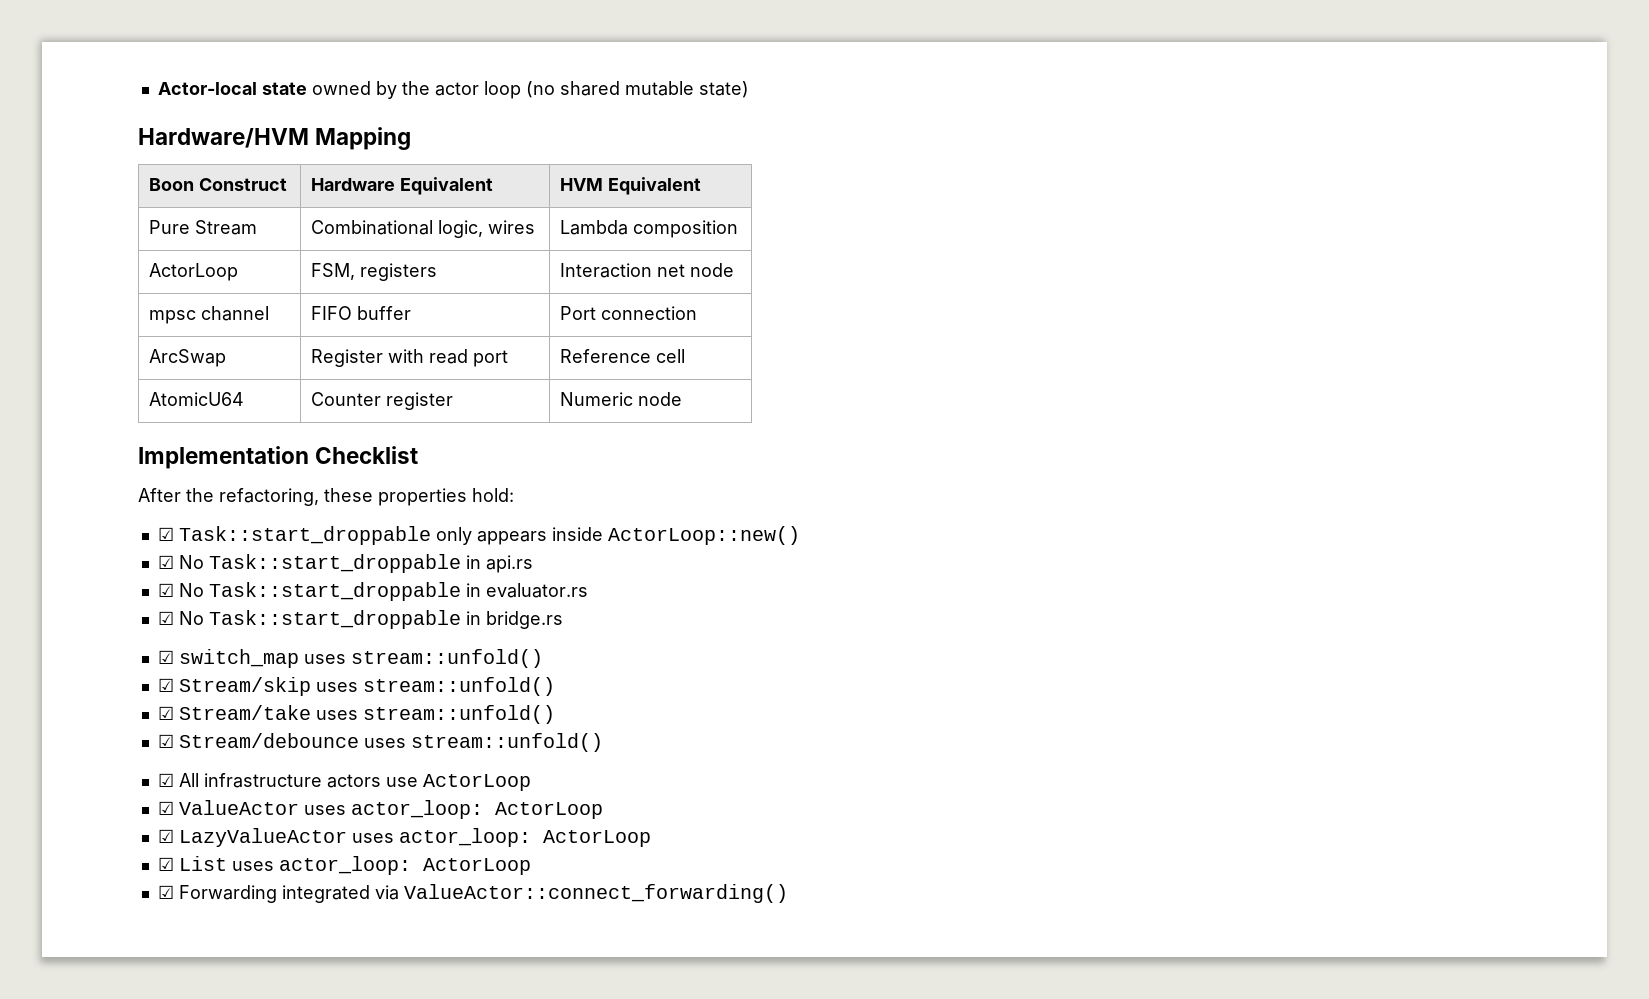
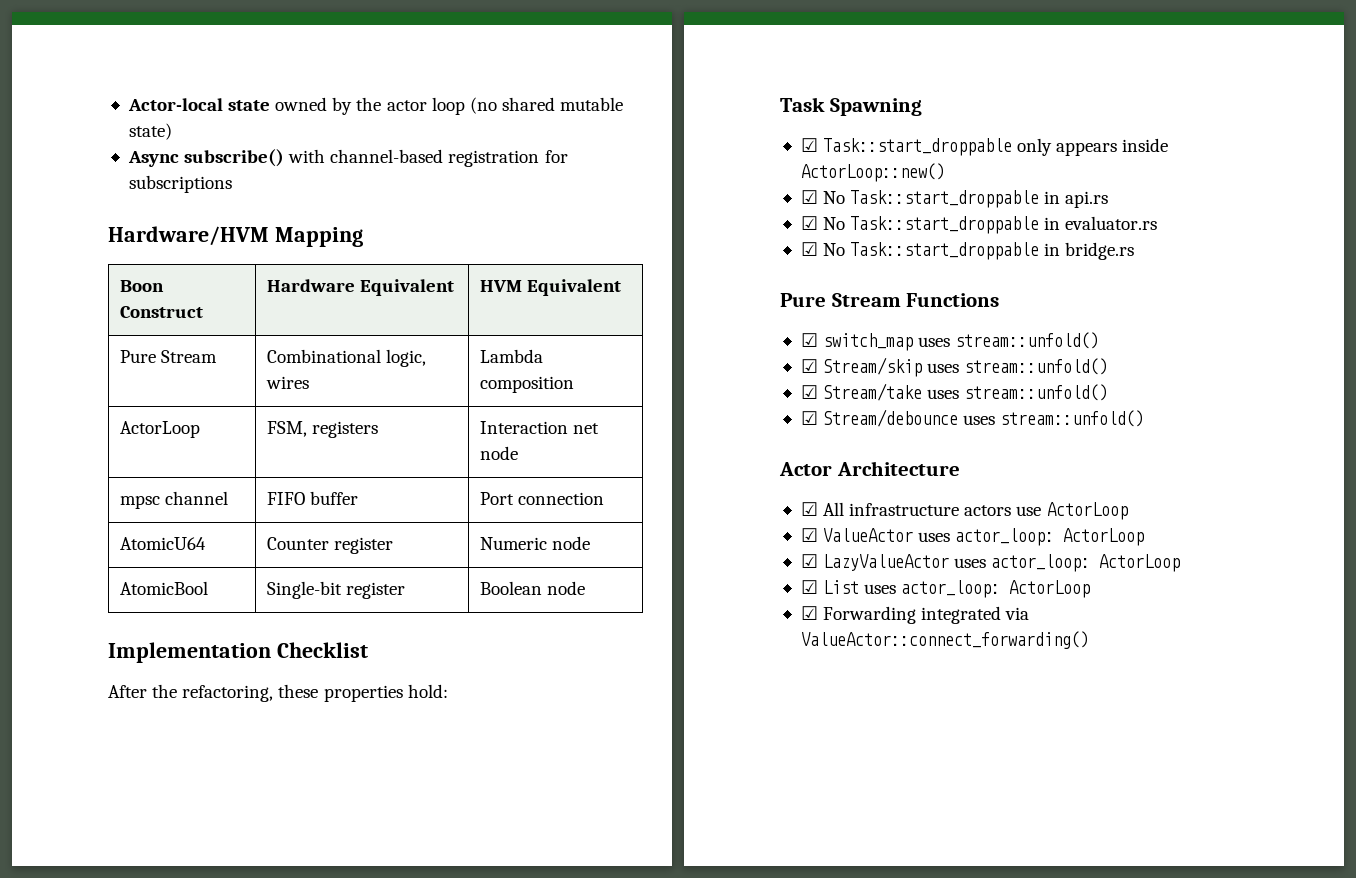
+ Async subscribe() with channel-based registration for subscriptions
- ArcSwap | Register with read port | Reference cell
+ AtomicBool | Single-bit register | Boolean node
+ Task Spawning
+ Pure Stream Functions
+ Actor Architecture

